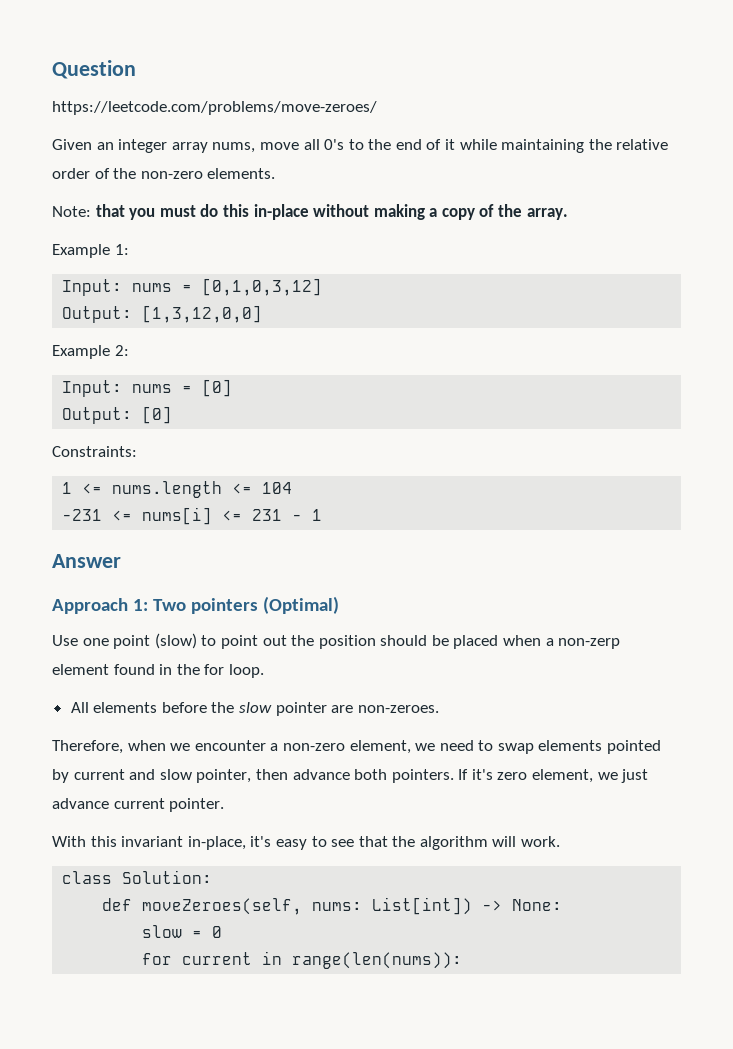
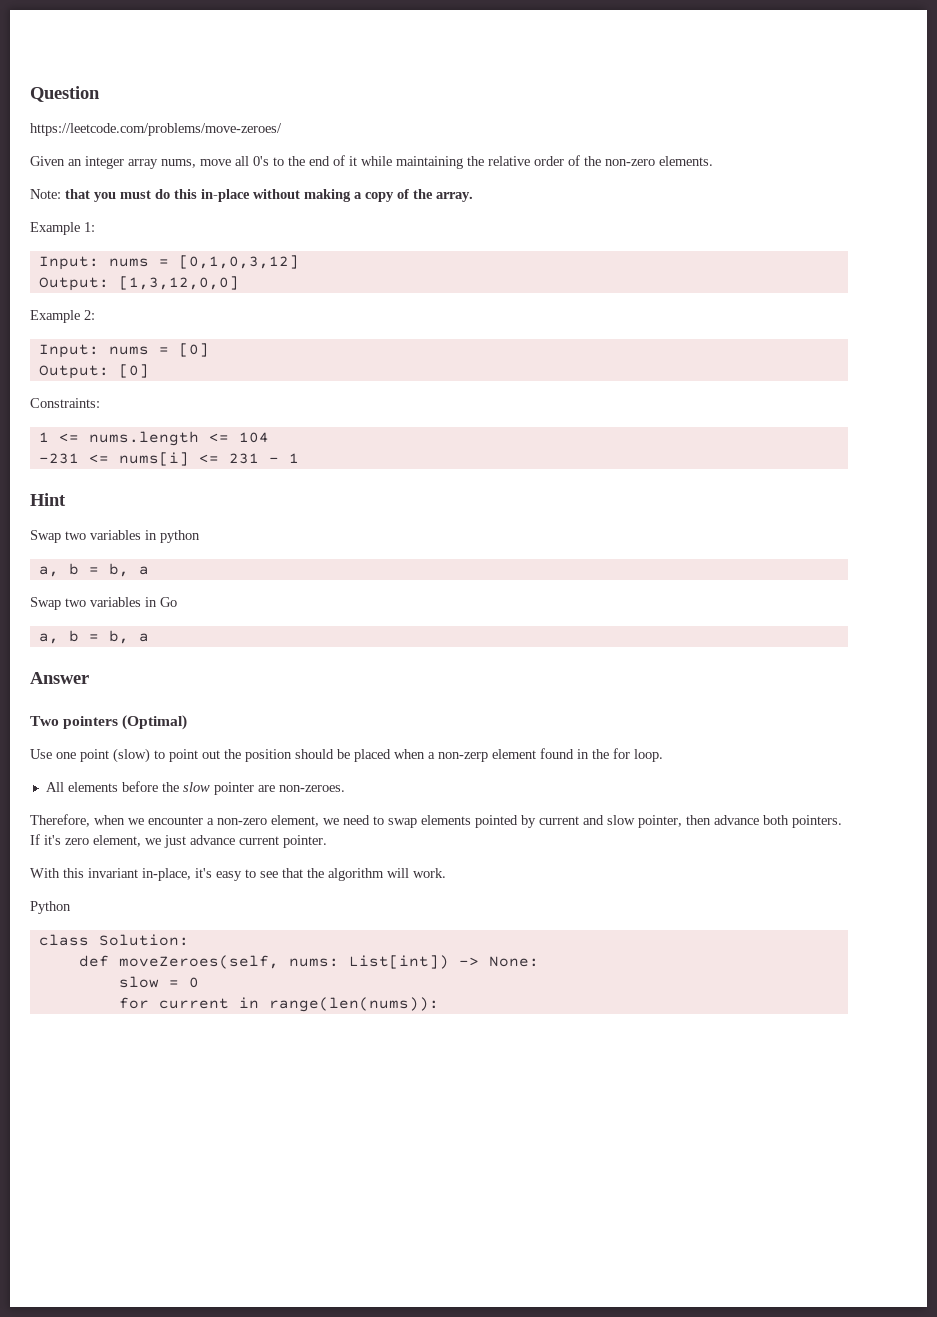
+ Hint
+ Swap two variables in python
+ a, b = b, a
+ Swap two variables in Go
+ a, b = b, a
- Approach 1: Two pointers (Optimal)
+ Two pointers (Optimal)
+ Python

